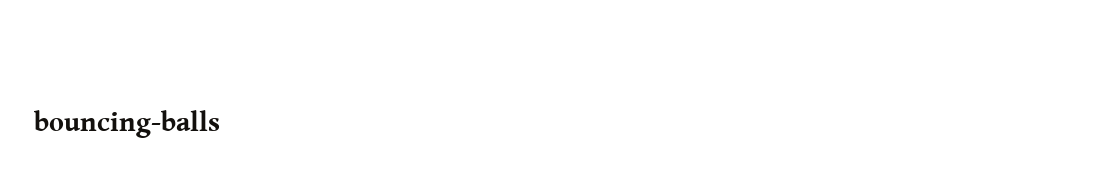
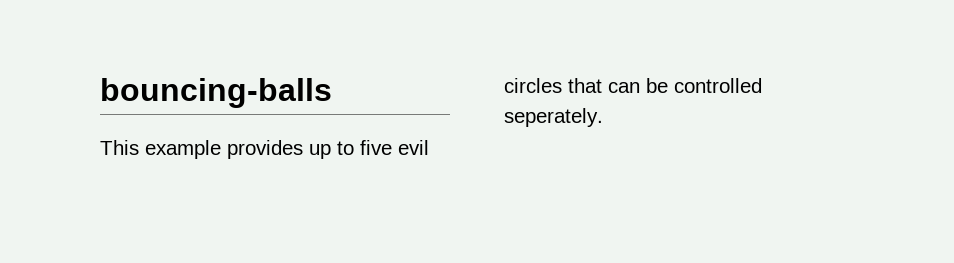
+ This example provides up to five evil circles that can be controlled seperately.

